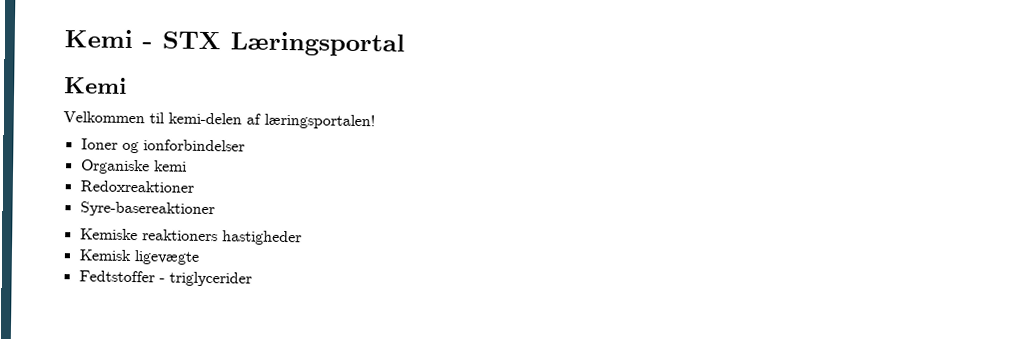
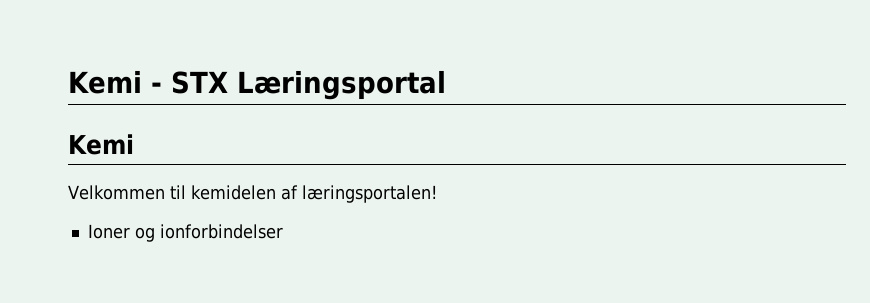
- Velkommen til kemi-delen af læringsportalen!
+ Velkommen til kemidelen af læringsportalen!
- Organiske kemi
- Redoxreaktioner
- Syre-basereaktioner
- Kemiske reaktioners hastigheder
- Kemisk ligevægte
- Fedtstoffer - triglycerider

